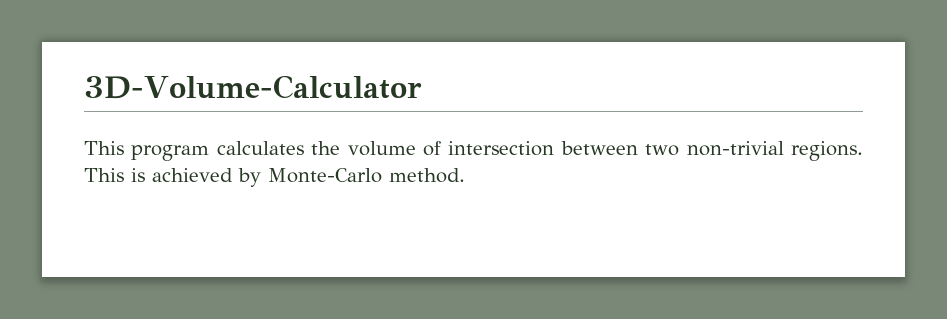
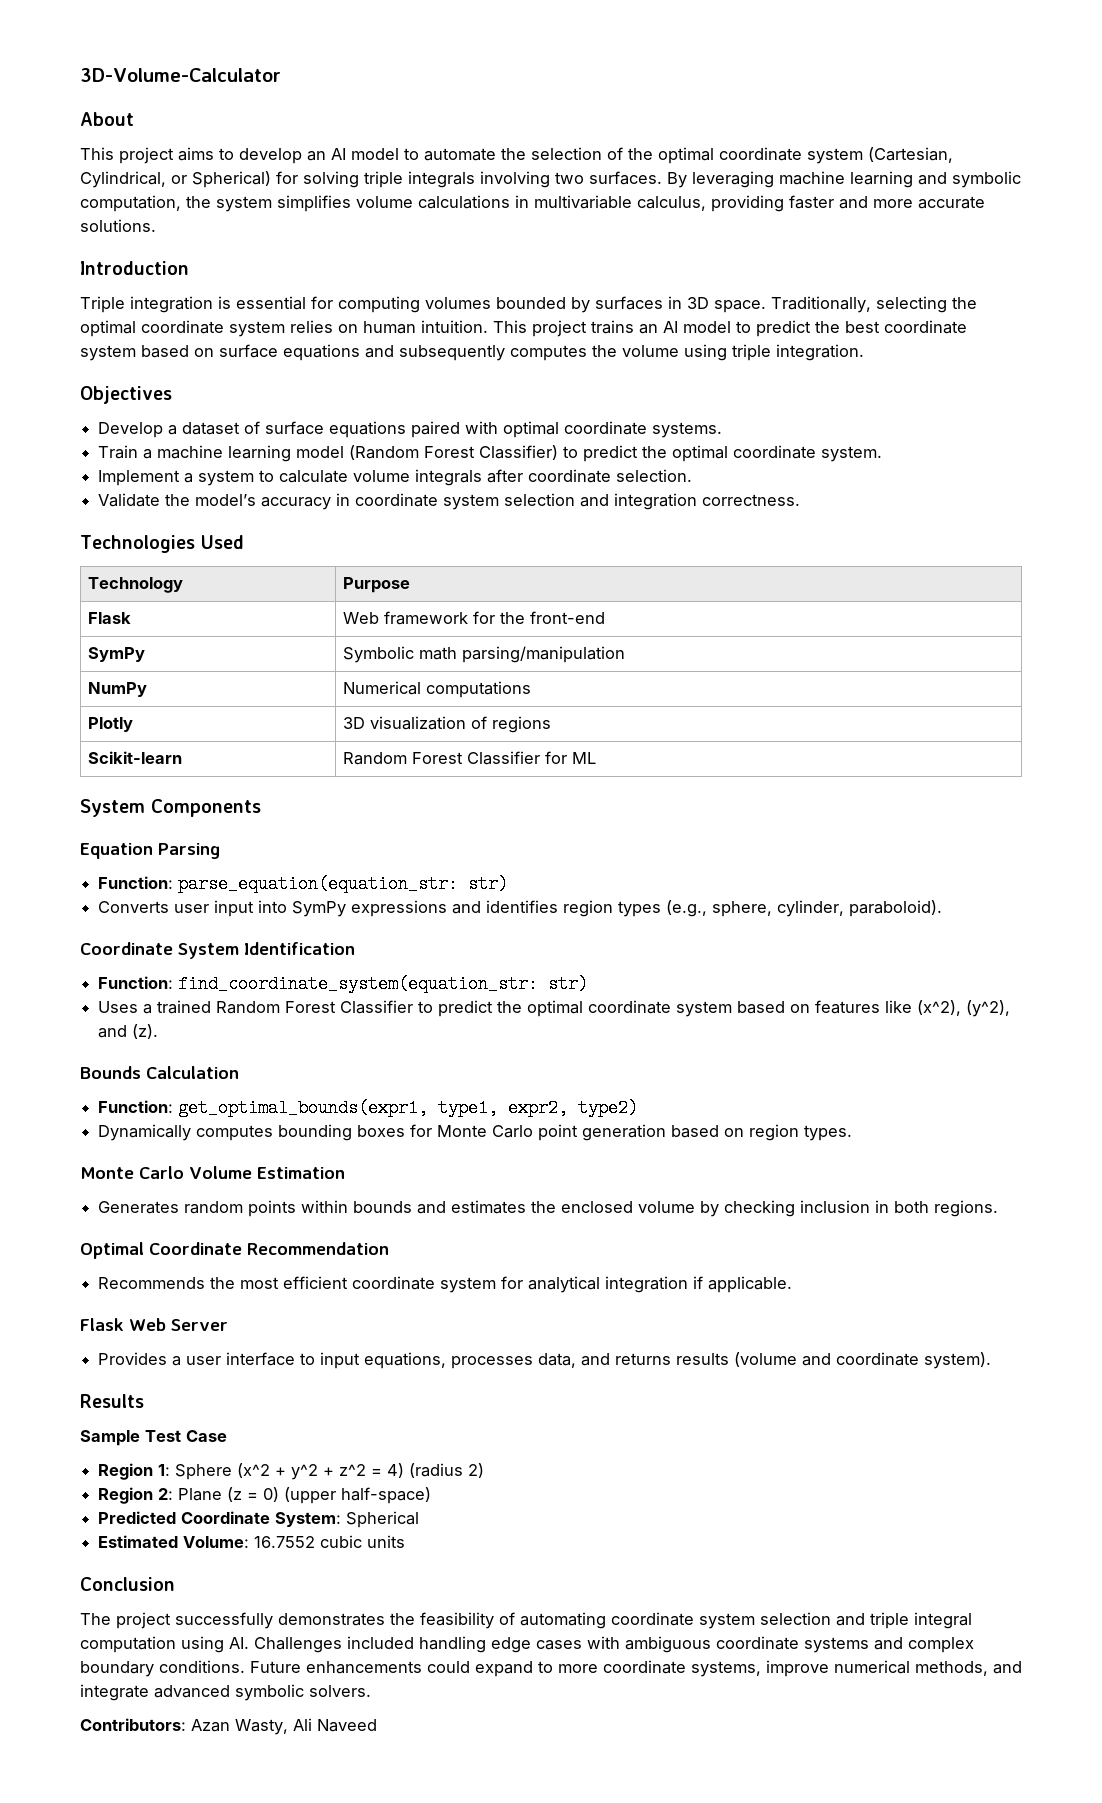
- This program calculates the volume of intersection between two non-trivial regions. This is achieved by Monte-Carlo method.
+ About
+ This project aims to develop an AI model to automate the selection of the optimal coordinate system (Cartesian, Cylindrical, or Spherical) for solving triple integrals involving two surfaces. By leveraging machine learning and symbolic computation, the system simplifies volume calculations in multivariable calculus, providing faster and more accurate solutions.
+ Introduction
+ Triple integration is essential for computing volumes bounded by surfaces in 3D space. Traditionally, selecting the optimal coordinate system relies on human intuition. This project trains an AI model to predict the best coordinate system based on surface equations and subsequently computes the volume using triple integration.
+ Objectives
+ Develop a dataset of surface equations paired with optimal coordinate systems.
+ Train a machine learning model (Random Forest Classifier) to predict the optimal coordinate system.
+ Implement a system to calculate volume integrals after coordinate selection.
+ Validate the model’s accuracy in coordinate system selection and integration correctness.
+ Technologies Used
+ Technology | Purpose
+ Flask | Web framework for the front-end
+ SymPy | Symbolic math parsing/manipulation
+ NumPy | Numerical computations
+ Plotly | 3D visualization of regions
+ Scikit-learn | Random Forest Classifier for ML
+ System Components
+ Equation Parsing
+ Function: parse_equation(equation_str: str)
+ Converts user input into SymPy expressions and identifies region types (e.g., sphere, cylinder, paraboloid).
+ Coordinate System Identification
+ Function: find_coordinate_system(equation_str: str)
+ Uses a trained Random Forest Classifier to predict the optimal coordinate system based on features like (x^2), (y^2), and (z).
+ Bounds Calculation
+ Function: get_optimal_bounds(expr1, type1, expr2, type2)
+ Dynamically computes bounding boxes for Monte Carlo point generation based on region types.
+ Monte Carlo Volume Estimation
+ Generates random points within bounds and estimates the enclosed volume by checking inclusion in both regions.
+ Optimal Coordinate Recommendation
+ Recommends the most efficient coordinate system for analytical integration if applicable.
+ Flask Web Server
+ Provides a user interface to input equations, processes data, and returns results (volume and coordinate system).
+ Results
+ Sample Test Case
+ Region 1: Sphere (x^2 + y^2 + z^2 = 4) (radius 2)
+ Region 2: Plane (z = 0) (upper half-space)
+ Predicted Coordinate System: Spherical
+ Estimated Volume: 16.7552 cubic units
+ Conclusion
+ The project successfully demonstrates the feasibility of automating coordinate system selection and triple integral computation using AI. Challenges included handling edge cases with ambiguous coordinate systems and complex boundary conditions. Future enhancements could expand to more coordinate systems, improve numerical methods, and integrate advanced symbolic solvers.
+ Contributors: Azan Wasty, Ali Naveed

